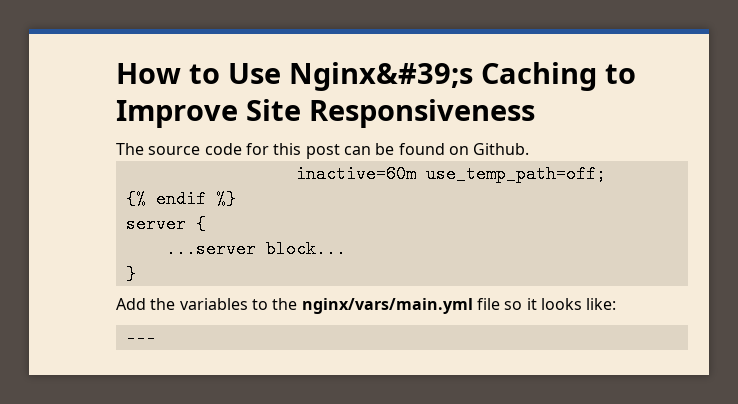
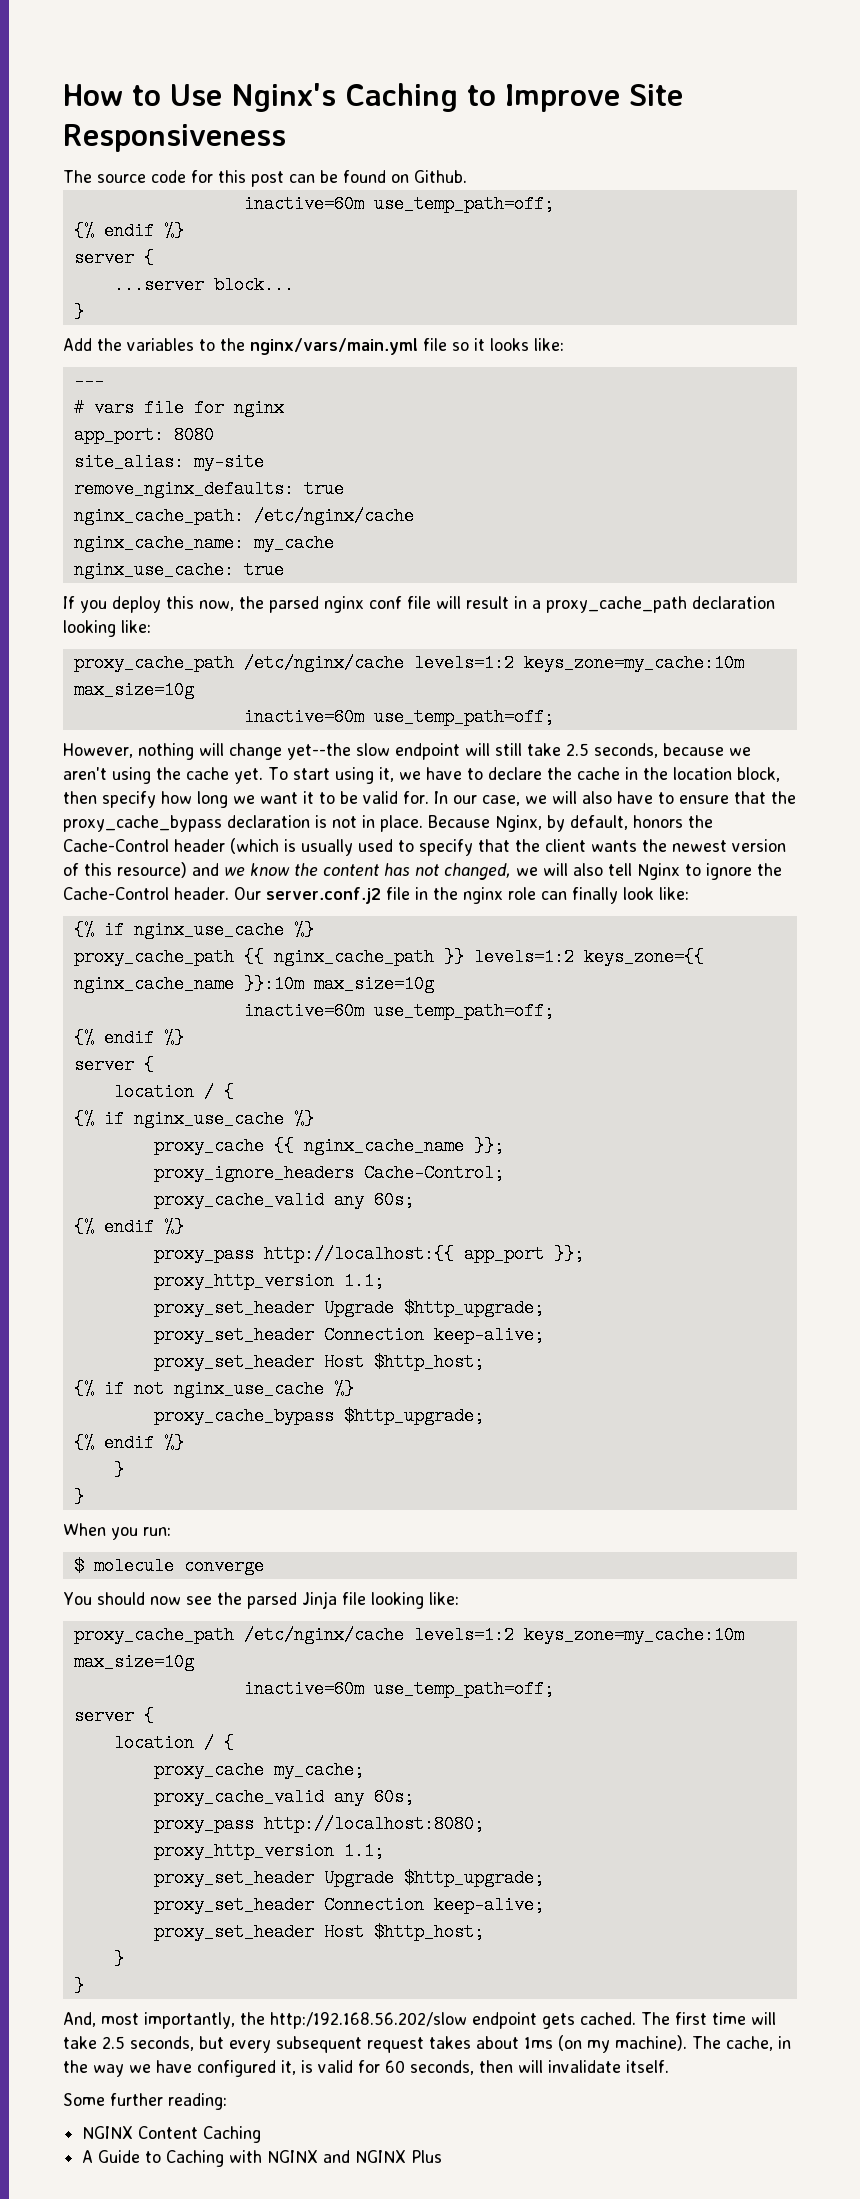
- How to Use Nginx&#39;s Caching to Improve Site Responsiveness
+ How to Use Nginx's Caching to Improve Site Responsiveness
+ # vars file for nginx
+ app_port: 8080
+ site_alias: my-site
+ remove_nginx_defaults: true
+ nginx_cache_path: /etc/nginx/cache
+ nginx_cache_name: my_cache
+ nginx_use_cache: true
+ If you deploy this now, the parsed nginx conf file will result in a proxy_cache_path declaration looking like:
+ proxy_cache_path /etc/nginx/cache levels=1:2 keys_zone=my_cache:10m max_size=10g
+ inactive=60m use_temp_path=off;
+ However, nothing will change yet--the slow endpoint will still take 2.5 seconds, because we aren't using the cache yet. To start using it, we have to declare the cache in the location block, then specify how long we want it to be valid for. In our case, we will also have to ensure that the proxy_cache_bypass declaration is not in place. Because Nginx, by default, honors the Cache-Control header (which is usually used to specify that the client wants the newest version of this resource) and we know the content has not changed, we will also tell Nginx to ignore the Cache-Control header. Our server.conf.j2 file in the nginx role can finally look like:
+ {% if nginx_use_cache %}
+ proxy_cache_path {{ nginx_cache_path }} levels=1:2 keys_zone={{ nginx_cache_name }}:10m max_size=10g
+ inactive=60m use_temp_path=off;
+ {% endif %}
+ server {
+ location / {
+ {% if nginx_use_cache %}
+ proxy_cache {{ nginx_cache_name }};
+ proxy_ignore_headers Cache-Control;
+ proxy_cache_valid any 60s;
+ {% endif %}
+ proxy_pass http://localhost:{{ app_port }};
+ proxy_http_version 1.1;
+ proxy_set_header Upgrade $http_upgrade;
+ proxy_set_header Connection keep-alive;
+ proxy_set_header Host $http_host;
+ {% if not nginx_use_cache %}
+ proxy_cache_bypass $http_upgrade;
+ {% endif %}
+ }
+ }
+ When you run:
+ $ molecule converge
+ You should now see the parsed Jinja file looking like:
+ proxy_cache_path /etc/nginx/cache levels=1:2 keys_zone=my_cache:10m max_size=10g
+ inactive=60m use_temp_path=off;
+ server {
+ location / {
+ proxy_cache my_cache;
+ proxy_cache_valid any 60s;
+ proxy_pass http://localhost:8080;
+ proxy_http_version 1.1;
+ proxy_set_header Upgrade $http_upgrade;
+ proxy_set_header Connection keep-alive;
+ proxy_set_header Host $http_host;
+ }
+ }
+ And, most importantly, the http:/192.168.56.202/slow endpoint gets cached. The first time will take 2.5 seconds, but every subsequent request takes about 1ms (on my machine). The cache, in the way we have configured it, is valid for 60 seconds, then will invalidate itself.
+ Some further reading:
+ NGINX Content Caching
+ A Guide to Caching with NGINX and NGINX Plus

